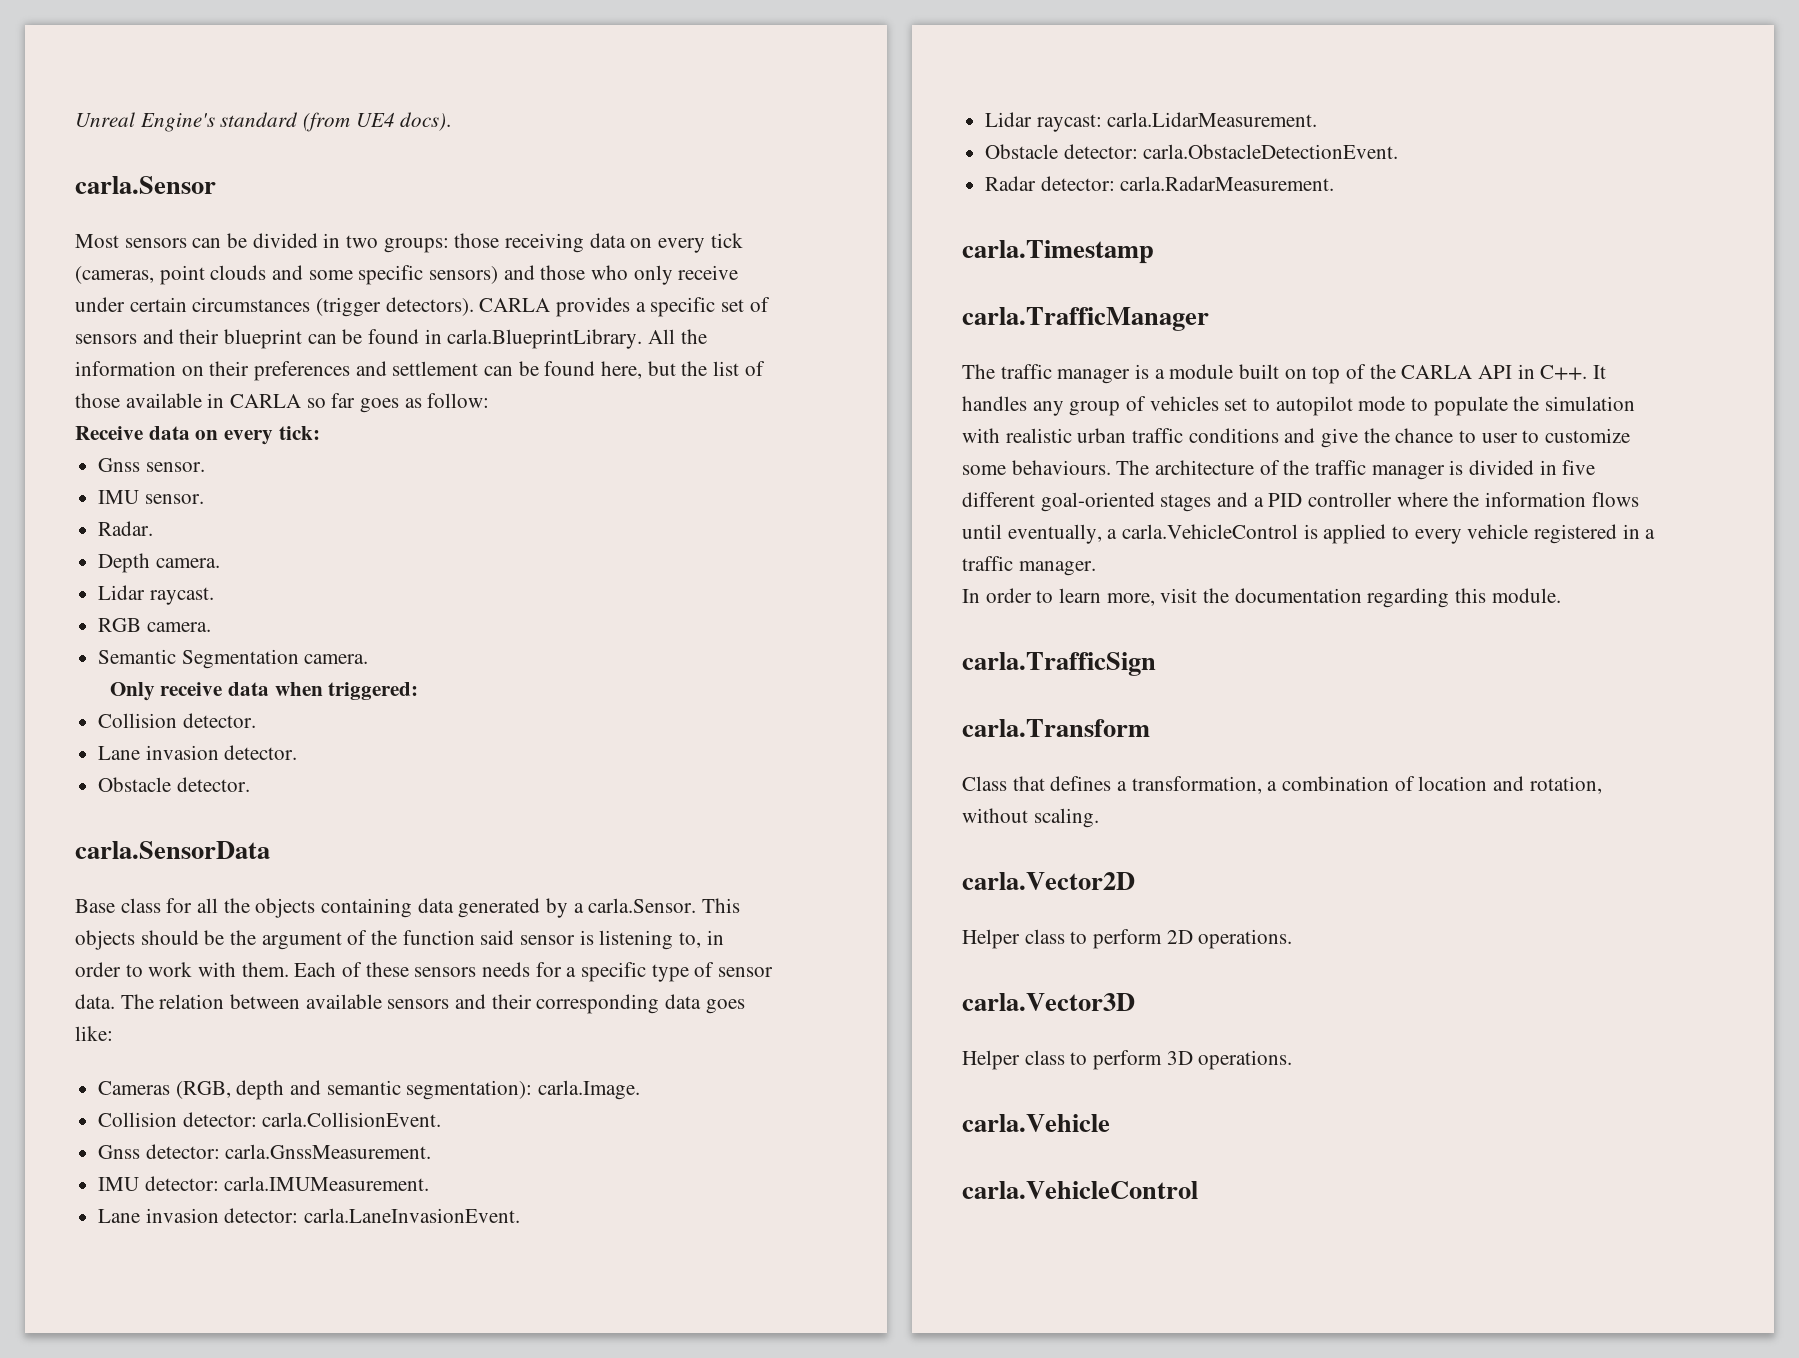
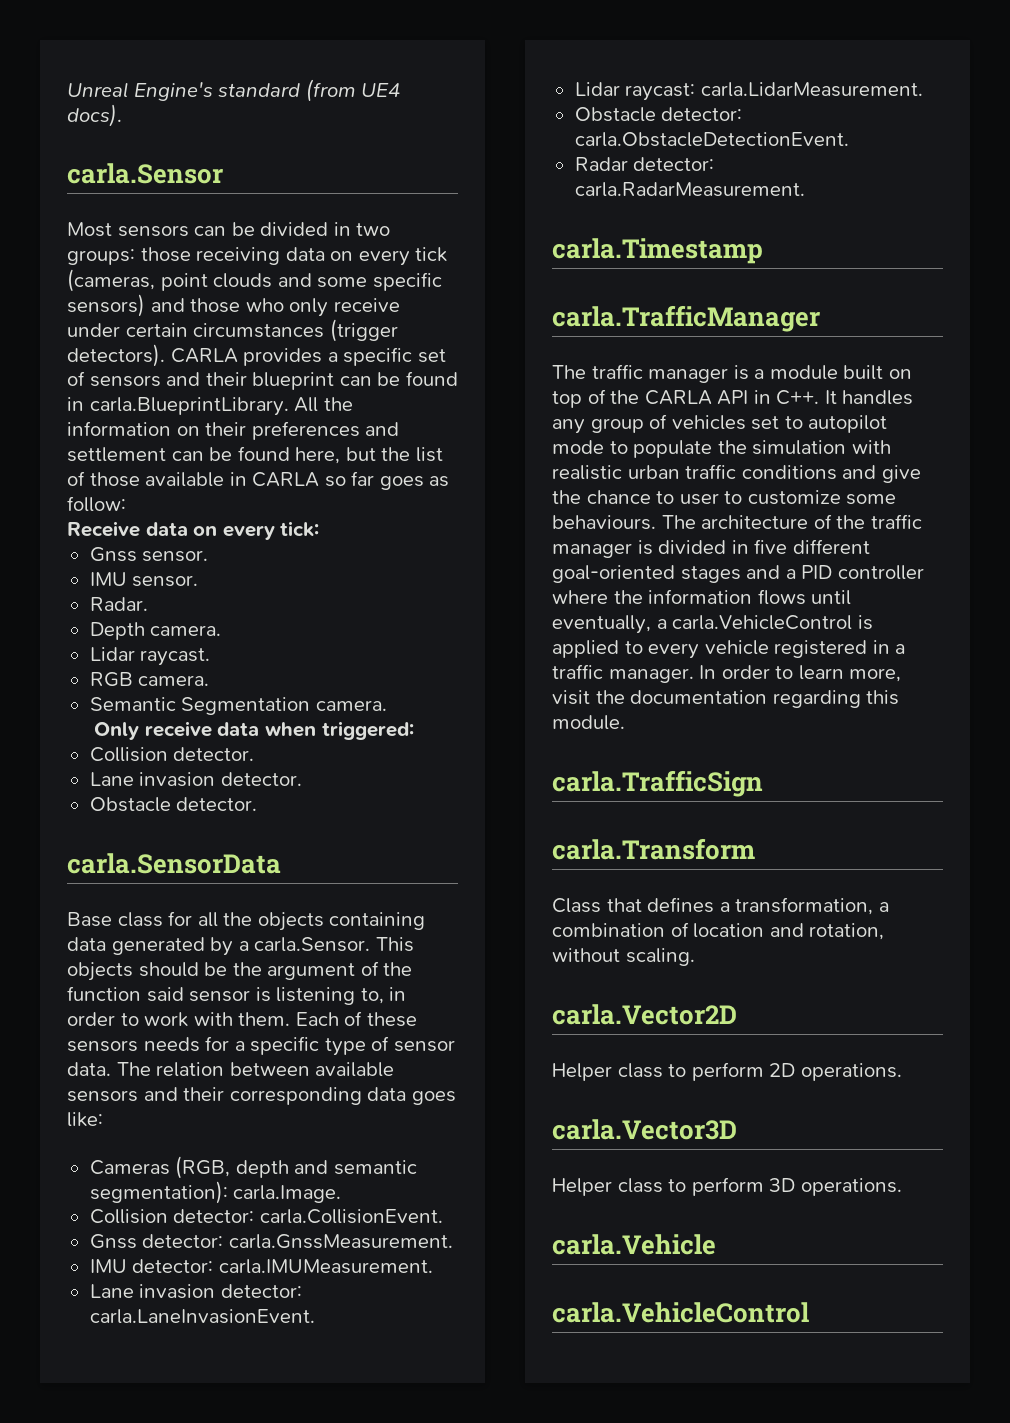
- The architecture of the traffic manager is divided in five different goal-oriented stages and a PID controller where the information flows until eventually, a carla.VehicleControl is applied to every vehicle registered in a traffic manager.
- In order to learn more, visit the documentation regarding this module.
+ The architecture of the traffic manager is divided in five different goal-oriented stages and a PID controller where the information flows until eventually, a carla.VehicleControl is applied to every vehicle registered in a traffic manager. In order to learn more, visit the documentation regarding this module.

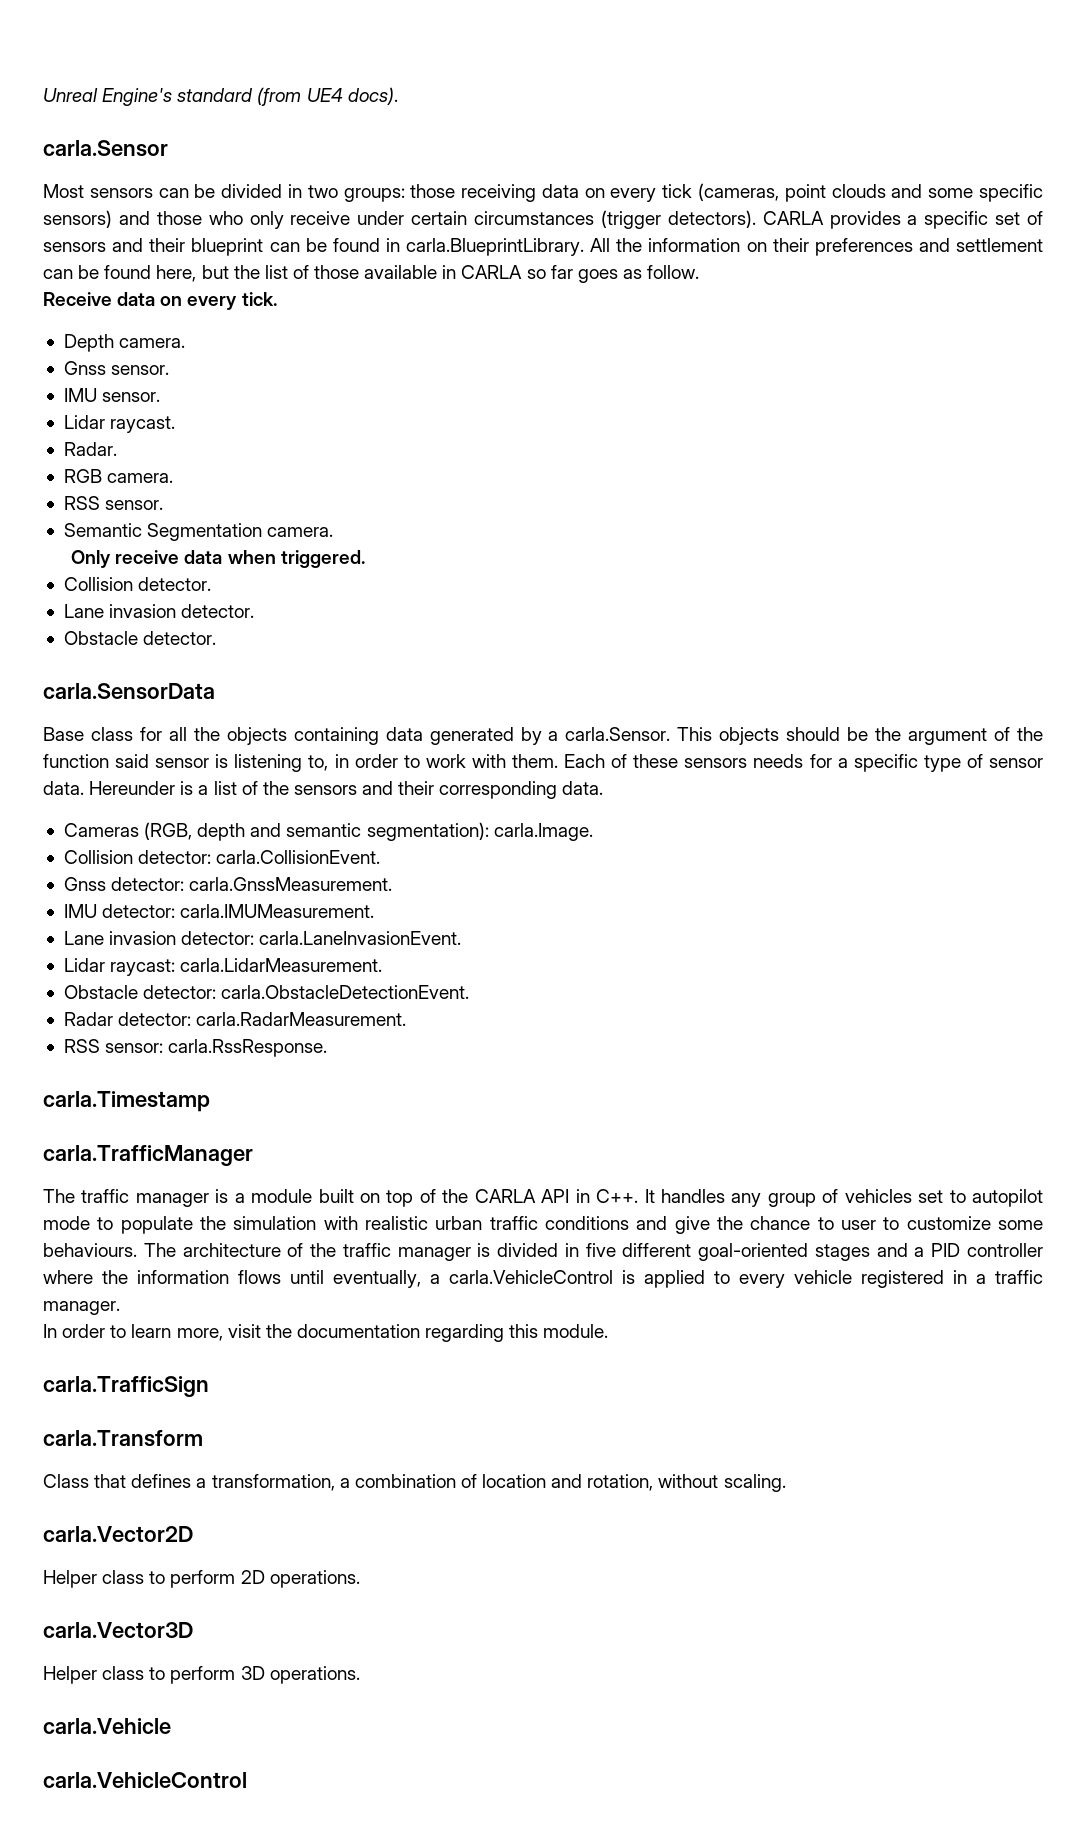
- CARLA provides a specific set of sensors and their blueprint can be found in carla.BlueprintLibrary. All the information on their preferences and settlement can be found here, but the list of those available in CARLA so far goes as follow:
+ CARLA provides a specific set of sensors and their blueprint can be found in carla.BlueprintLibrary. All the information on their preferences and settlement can be found here, but the list of those available in CARLA so far goes as follow.
- Receive data on every tick:
+ Receive data on every tick.
+ Depth camera.
- Radar.
- Depth camera.
+ Radar.
+ RSS sensor.
- Only receive data when triggered:
+ Only receive data when triggered.
- The relation between available sensors and their corresponding data goes like:
+ Hereunder is a list of the sensors and their corresponding data.
+ RSS sensor: carla.RssResponse.
- The architecture of the traffic manager is divided in five different goal-oriented stages and a PID controller where the information flows until eventually, a carla.VehicleControl is applied to every vehicle registered in a traffic manager. In order to learn more, visit the documentation regarding this module.
+ The architecture of the traffic manager is divided in five different goal-oriented stages and a PID controller where the information flows until eventually, a carla.VehicleControl is applied to every vehicle registered in a traffic manager.
+ In order to learn more, visit the documentation regarding this module.

